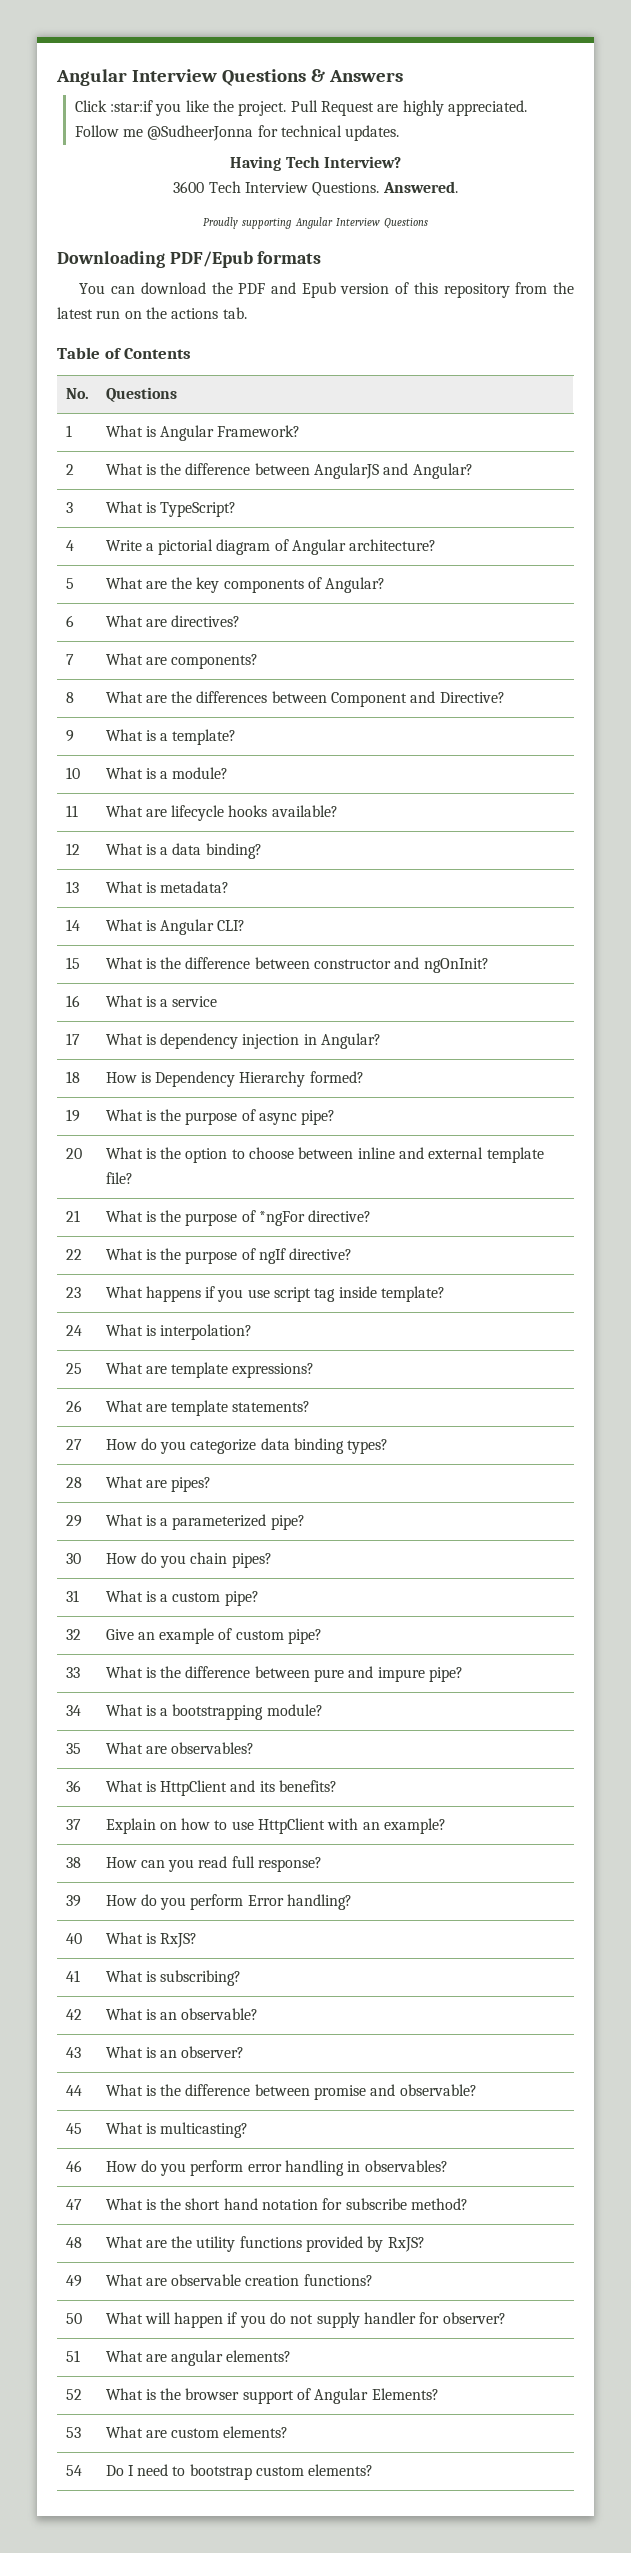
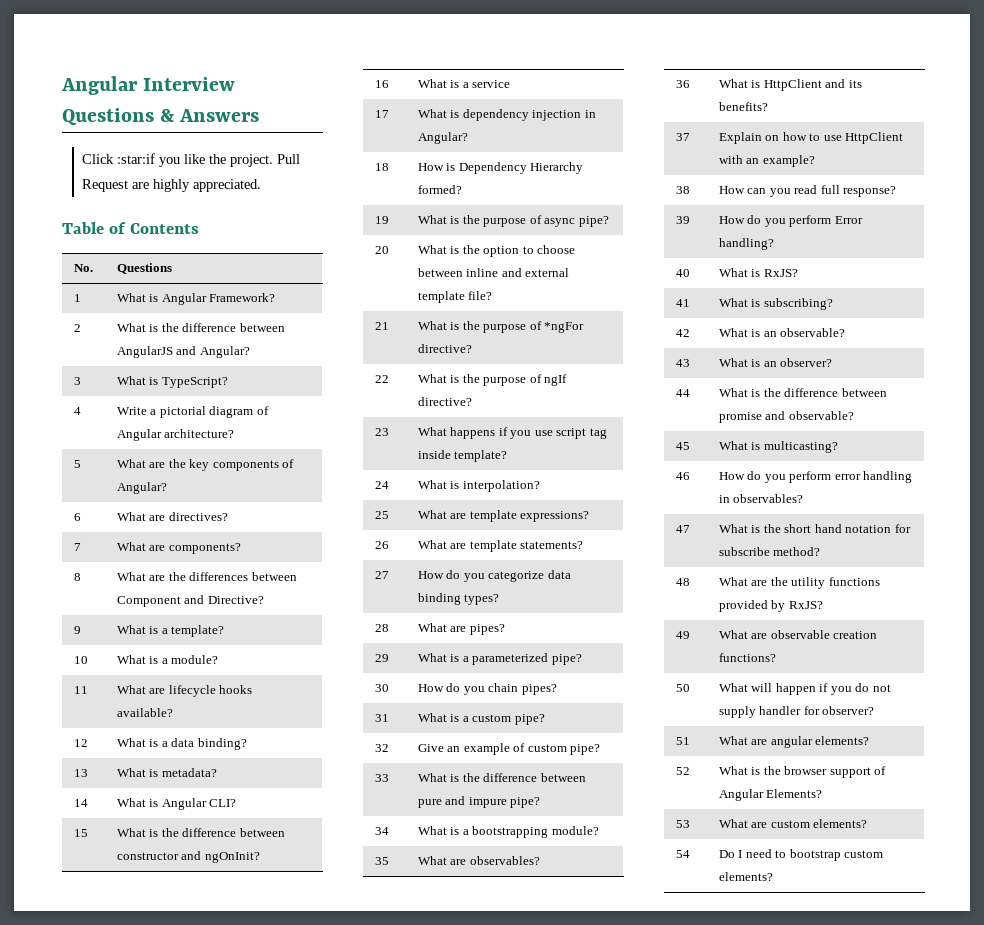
- Follow me @SudheerJonna for technical updates.
- Having Tech Interview?
- 3600 Tech Interview Questions. Answered.
- Proudly supporting Angular Interview Questions
- Downloading PDF/Epub formats
- You can download the PDF and Epub version of this repository from the latest run on the actions tab.

